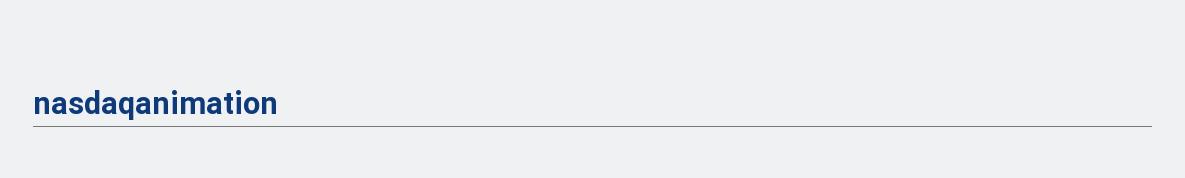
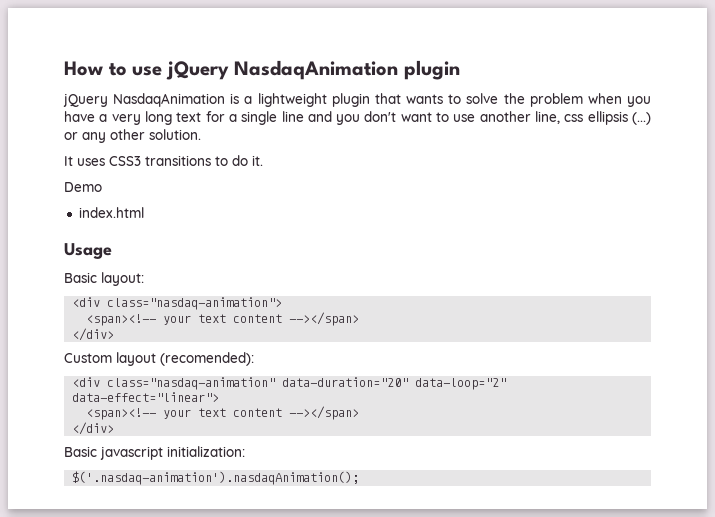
- nasdaqanimation
+ How to use jQuery NasdaqAnimation plugin
+ jQuery NasdaqAnimation is a lightweight plugin that wants to solve the problem when you have a very long text for a single line and you don't want to use another line, css ellipsis (...) or any other solution.
+ It uses CSS3 transitions to do it.
+ Demo
+ index.html
+ Usage
+ Basic layout:
+ <div class="nasdaq-animation">
+ <span><!-- your text content --></span>
+ </div>
+ Custom layout (recomended):
+ <div class="nasdaq-animation" data-duration="20" data-loop="2" data-effect="linear">
+ <span><!-- your text content --></span>
+ </div>
+ Basic javascript initialization:
+ $('.nasdaq-animation').nasdaqAnimation();

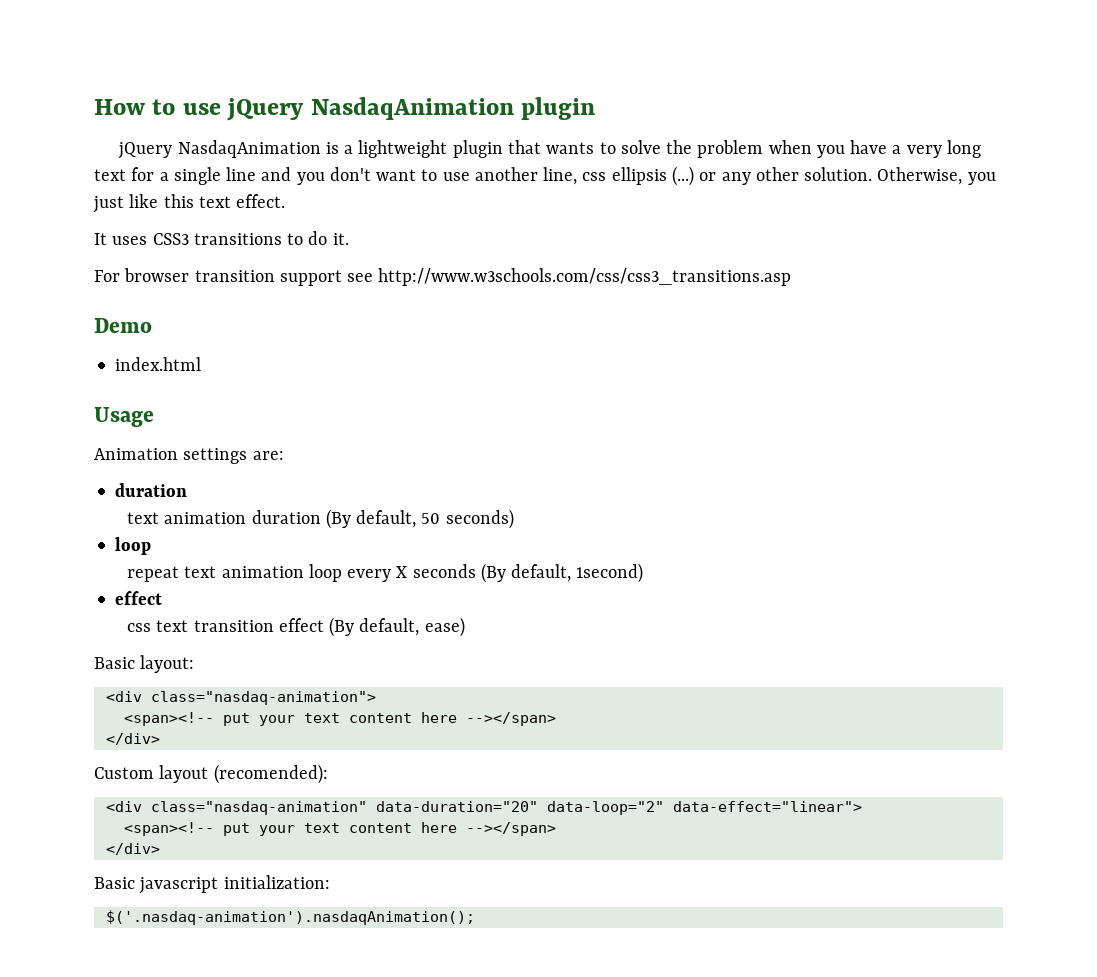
+ Otherwise, you just like this text effect.
+ For browser transition support see http://www.w3schools.com/css/css3_transitions.asp
  Demo
  index.html
  Usage
+ Animation settings are:
+ duration
+ text animation duration (By default, 50 seconds)
+ loop
+ repeat text animation loop every X seconds (By default, 1second)
+ effect
+ css text transition effect (By default, ease)
  <div class="nasdaq-animation">
- <span><!-- your text content --></span>
+ <span><!-- put your text content here --></span>
  <div class="nasdaq-animation" data-duration="20" data-loop="2" data-effect="linear">
- <span><!-- your text content --></span>
+ <span><!-- put your text content here --></span>

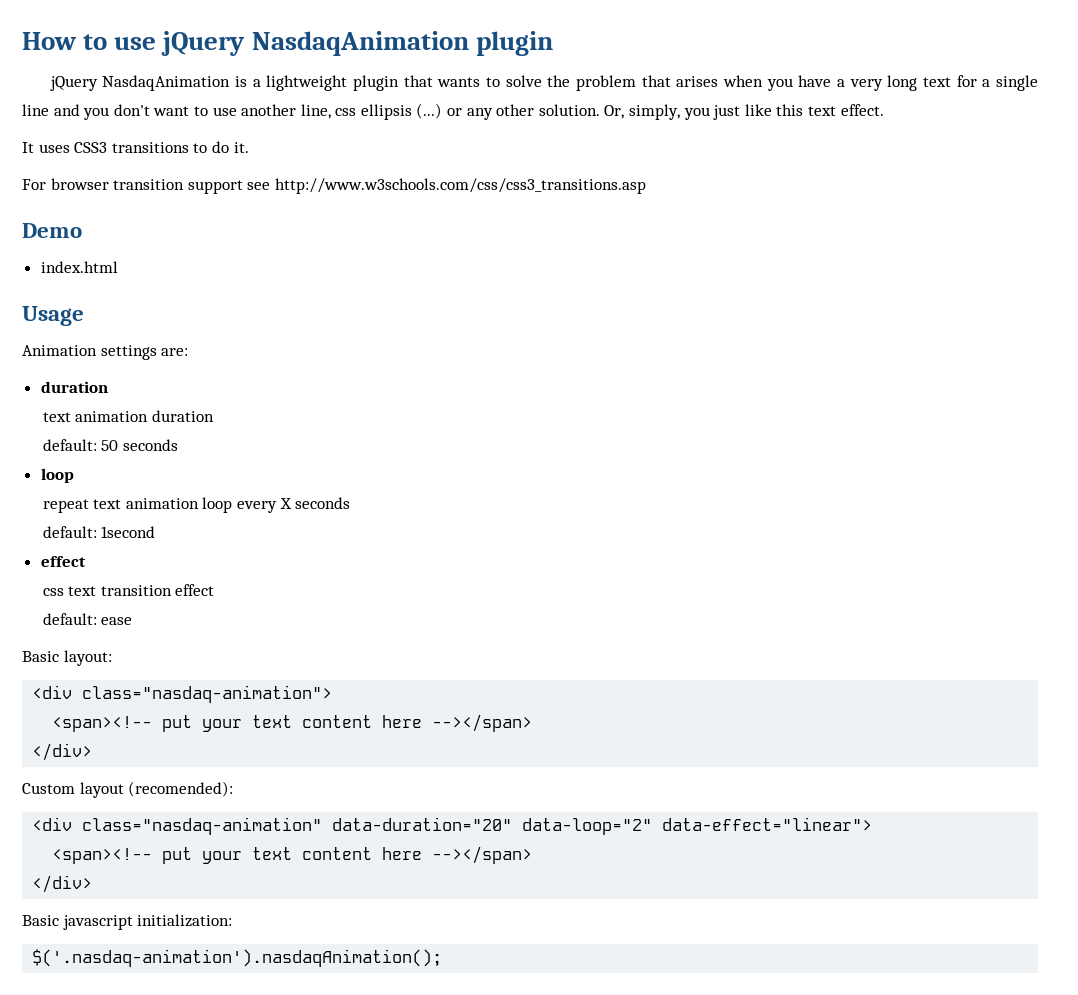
- jQuery NasdaqAnimation is a lightweight plugin that wants to solve the problem when you have a very long text for a single line and you don't want to use another line, css ellipsis (...) or any other solution.
+ jQuery NasdaqAnimation is a lightweight plugin that wants to solve the problem that arises when you have a very long text for a single line and you don't want to use another line, css ellipsis (...) or any other solution.
- Otherwise, you just like this text effect.
+ Or, simply, you just like this text effect.
- text animation duration (By default, 50 seconds)
+ text animation duration
+ default: 50 seconds
- repeat text animation loop every X seconds (By default, 1second)
+ repeat text animation loop every X seconds
+ default: 1second
- css text transition effect (By default, ease)
+ css text transition effect
+ default: ease

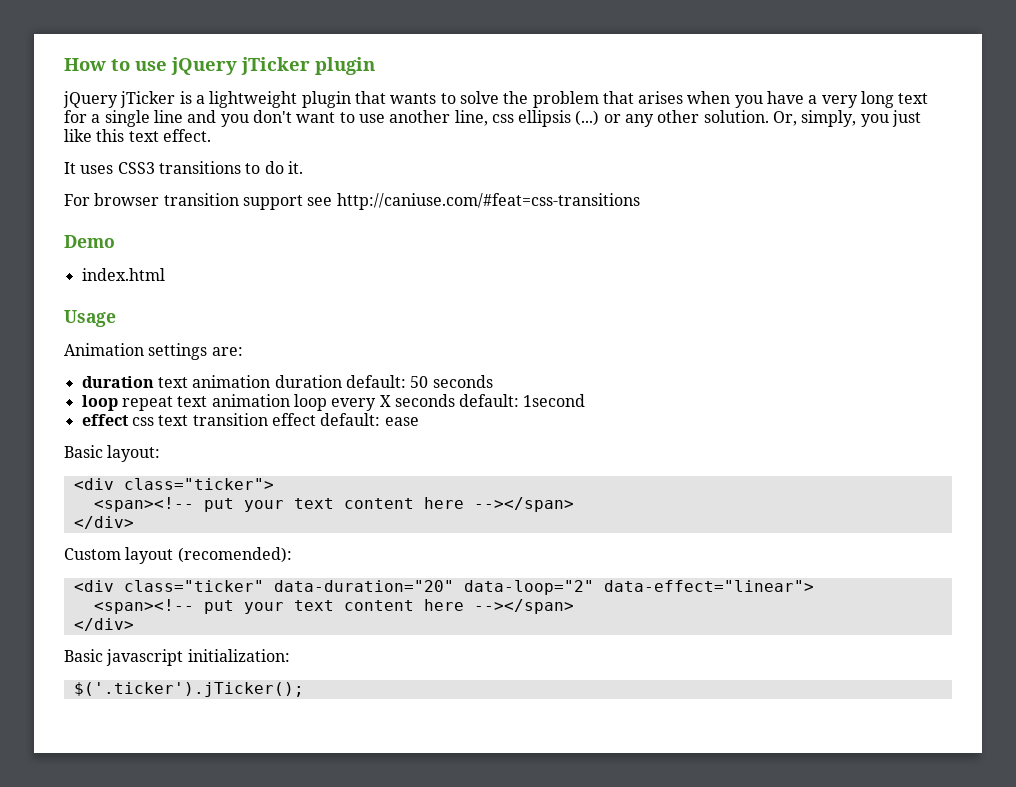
- How to use jQuery NasdaqAnimation plugin
+ How to use jQuery jTicker plugin
- jQuery NasdaqAnimation is a lightweight plugin that wants to solve the problem that arises when you have a very long text for a single line and you don't want to use another line, css ellipsis (...) or any other solution.
+ jQuery jTicker is a lightweight plugin that wants to solve the problem that arises when you have a very long text for a single line and you don't want to use another line, css ellipsis (...) or any other solution.
- For browser transition support see http://www.w3schools.com/css/css3_transitions.asp
+ For browser transition support see http://caniuse.com/#feat=css-transitions
  Animation settings are:
- duration
- text animation duration
- default: 50 seconds
- loop
- repeat text animation loop every X seconds
- default: 1second
- effect
- css text transition effect
- default: ease
+ duration text animation duration default: 50 seconds
+ loop repeat text animation loop every X seconds default: 1second
+ effect css text transition effect default: ease
- <div class="nasdaq-animation">
+ <div class="ticker">
- <div class="nasdaq-animation" data-duration="20" data-loop="2" data-effect="linear">
+ <div class="ticker" data-duration="20" data-loop="2" data-effect="linear">
- $('.nasdaq-animation').nasdaqAnimation();
+ $('.ticker').jTicker();

